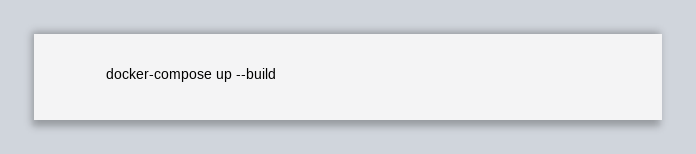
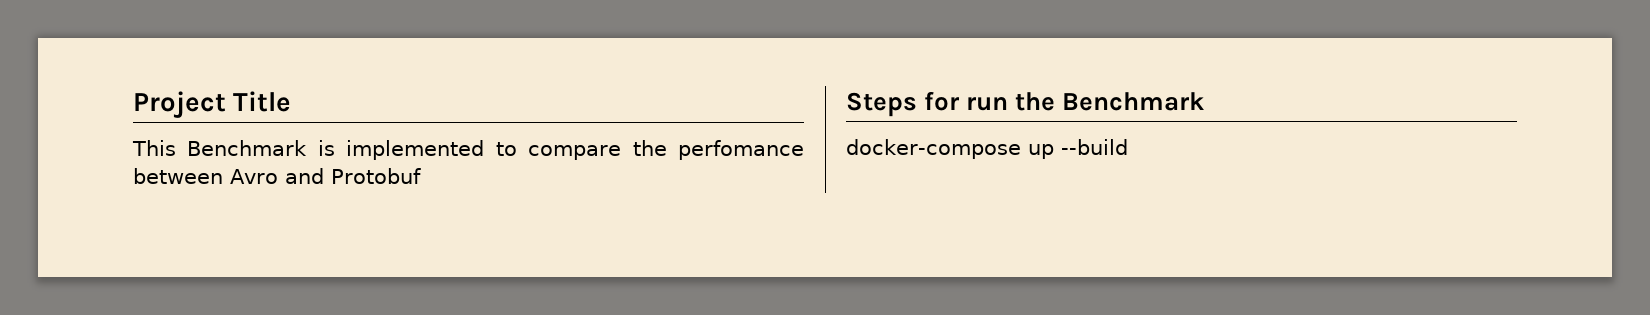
+ Project Title
+ This Benchmark is implemented to compare the perfomance between Avro and Protobuf
+ Steps for run the Benchmark

